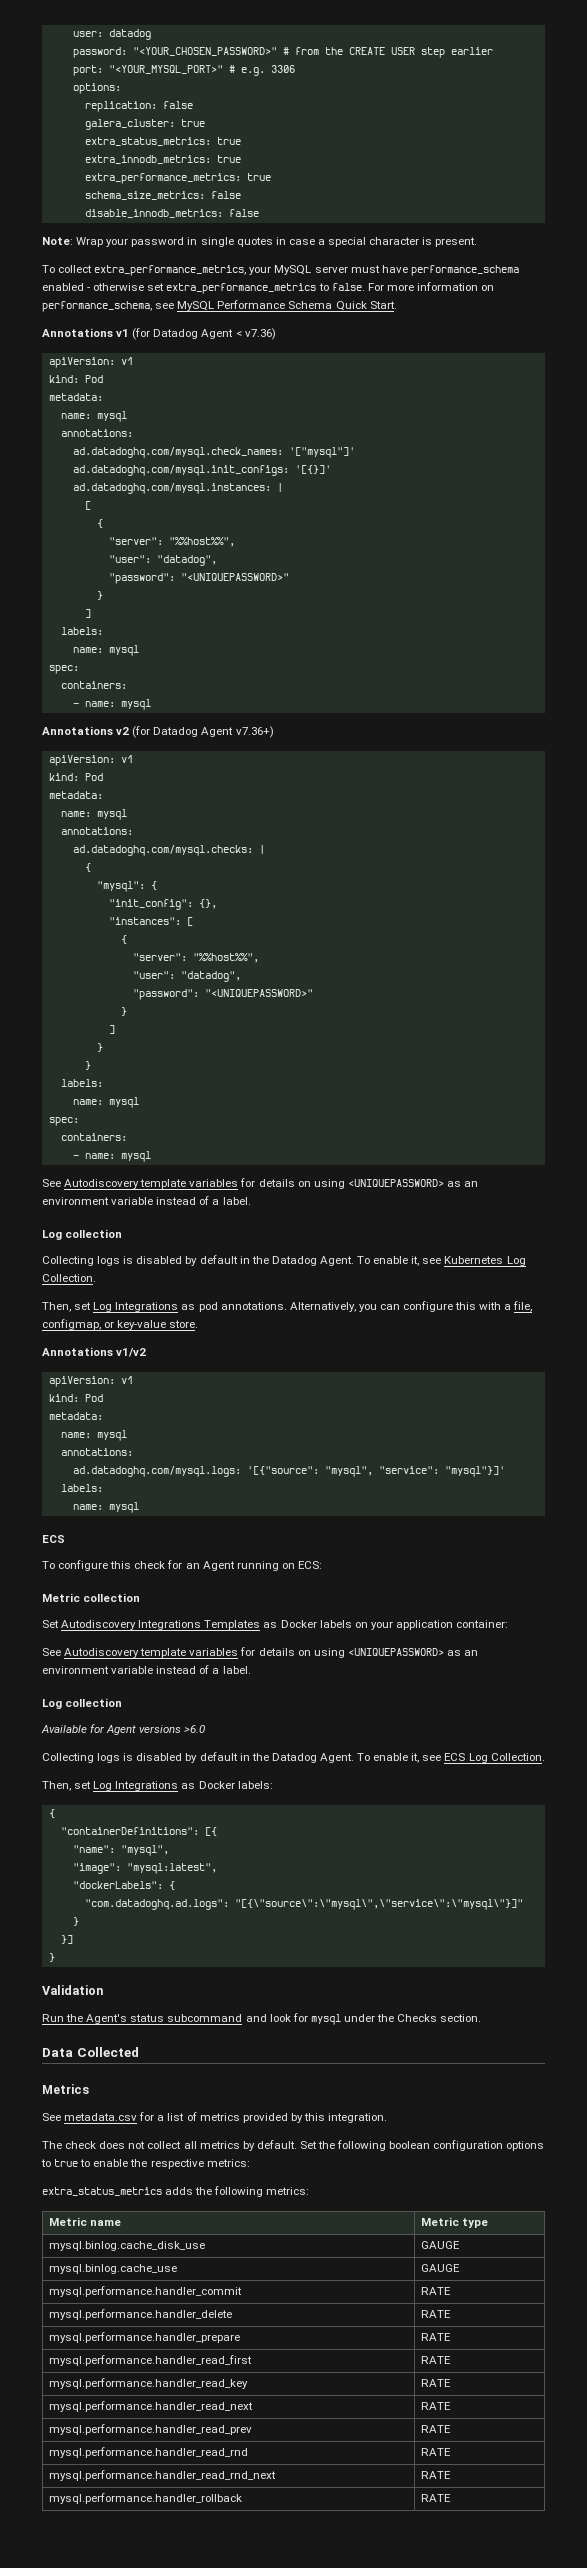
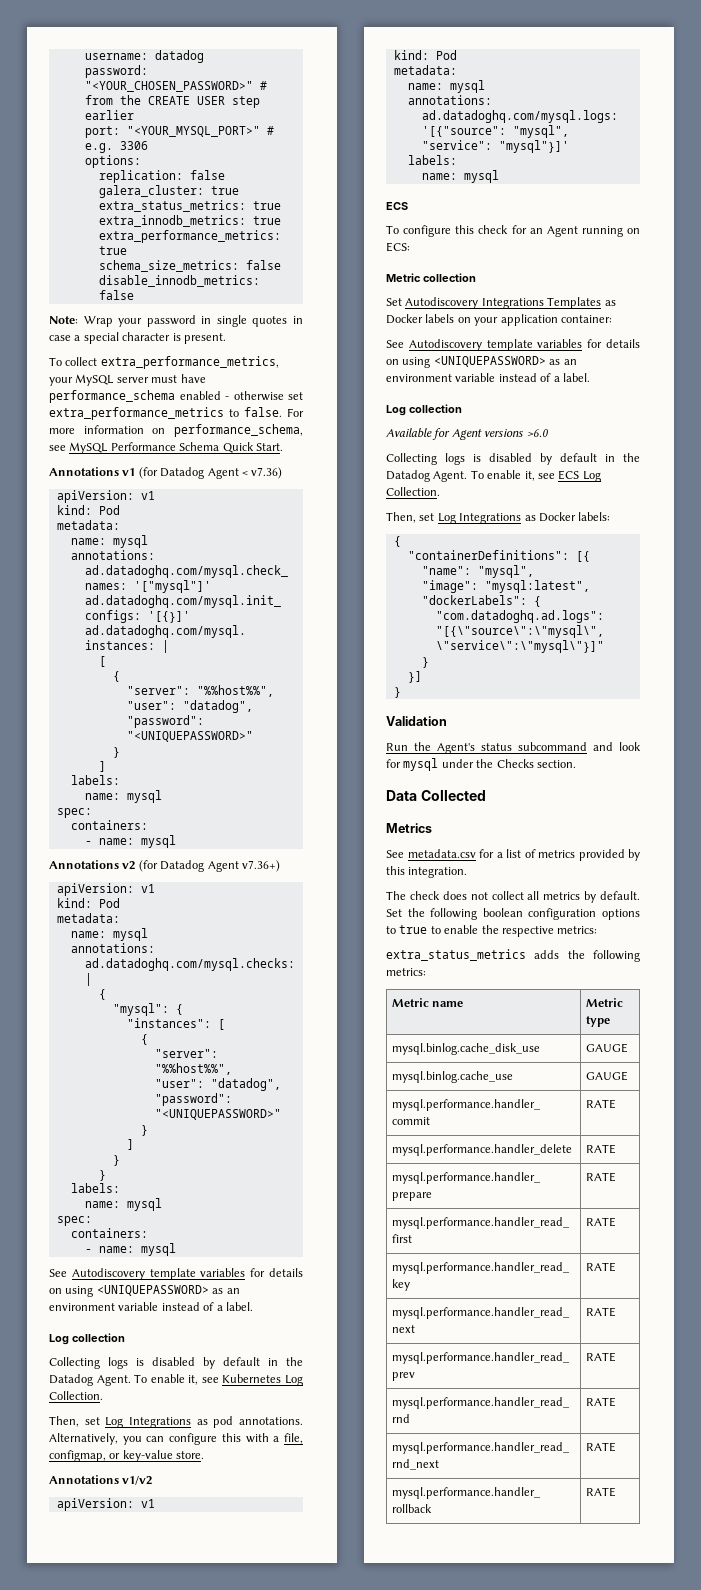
- user: datadog
+ username: datadog
- "init_config": {},

